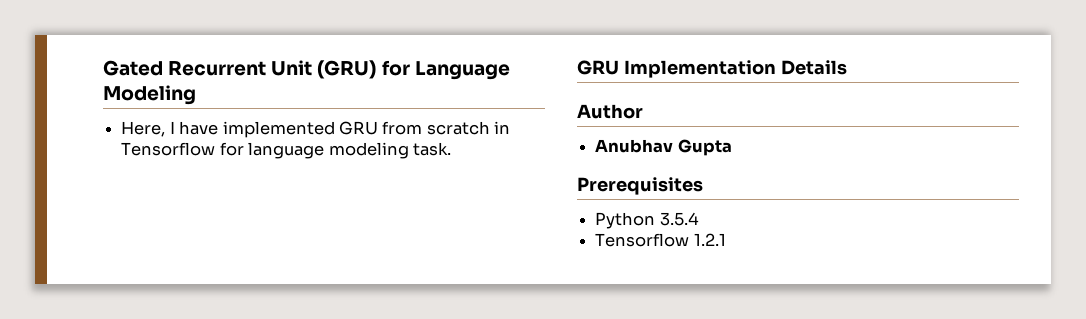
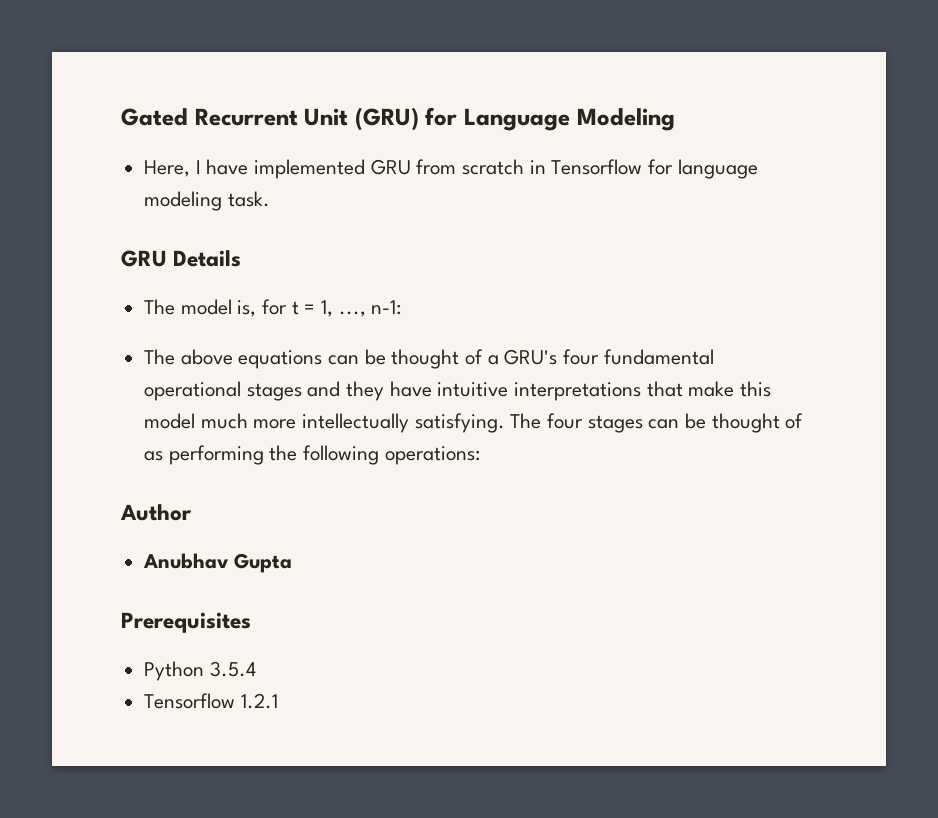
- GRU Implementation Details
+ GRU Details
+ The model is, for t = 1, ..., n-1:
+ The above equations can be thought of a GRU's four fundamental operational stages and they have intuitive interpretations that make this model much more intellectually satisfying. The four stages can be thought of as performing the following operations:

